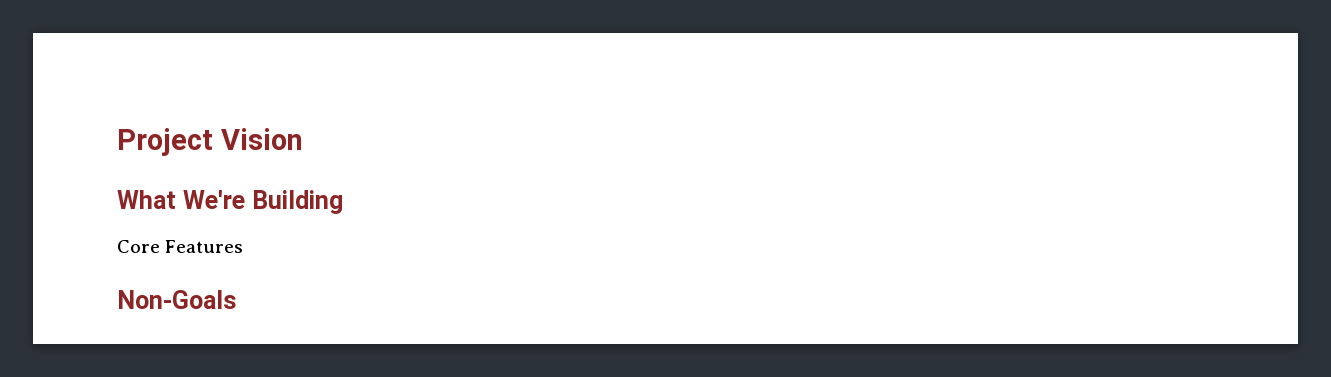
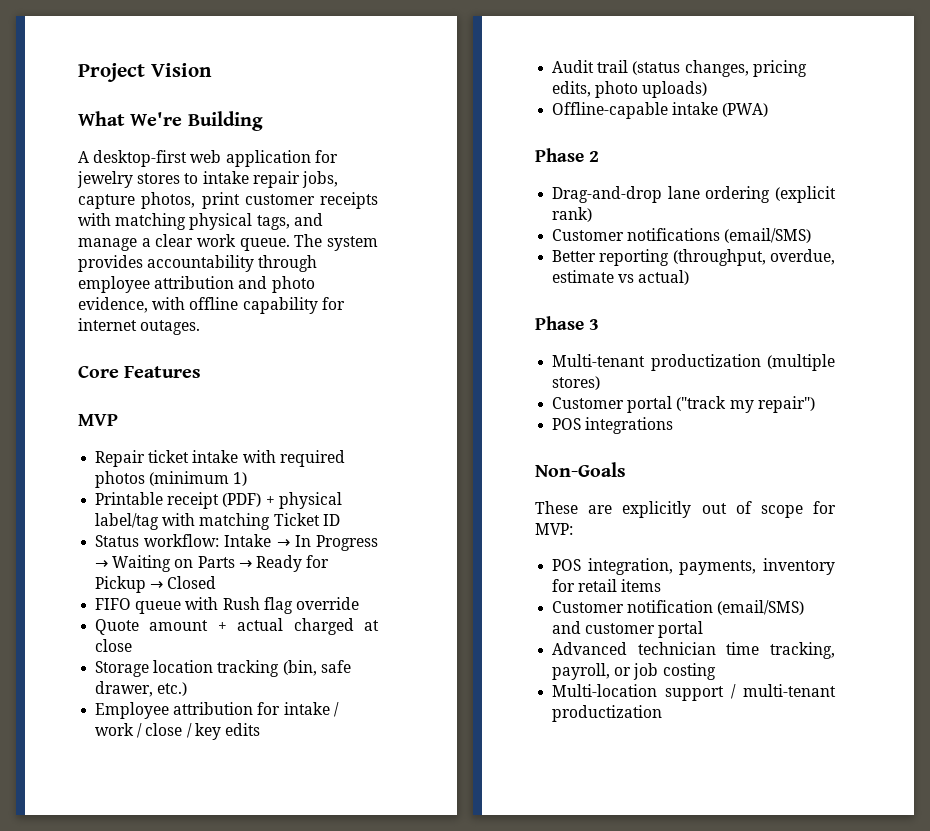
+ A desktop-first web application for jewelry stores to intake repair jobs, capture photos, print customer receipts with matching physical tags, and manage a clear work queue. The system provides accountability through employee attribution and photo evidence, with offline capability for internet outages.
  Core Features
+ MVP
+ Repair ticket intake with required photos (minimum 1)
+ Printable receipt (PDF) + physical label/tag with matching Ticket ID
+ Status workflow: Intake → In Progress → Waiting on Parts → Ready for Pickup → Closed
+ FIFO queue with Rush flag override
+ Quote amount + actual charged at close
+ Storage location tracking (bin, safe drawer, etc.)
+ Employee attribution for intake / work / close / key edits
+ Audit trail (status changes, pricing edits, photo uploads)
+ Offline-capable intake (PWA)
+ Phase 2
+ Drag-and-drop lane ordering (explicit rank)
+ Customer notifications (email/SMS)
+ Better reporting (throughput, overdue, estimate vs actual)
+ Phase 3
+ Multi-tenant productization (multiple stores)
+ Customer portal ("track my repair")
+ POS integrations
  Non-Goals
+ These are explicitly out of scope for MVP:
+ POS integration, payments, inventory for retail items
+ Customer notification (email/SMS) and customer portal
+ Advanced technician time tracking, payroll, or job costing
+ Multi-location support / multi-tenant productization

